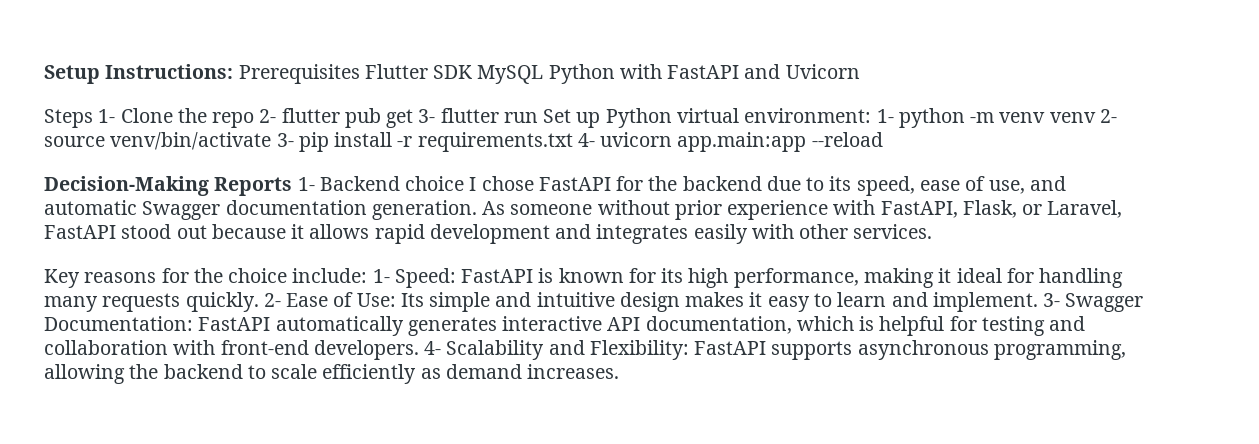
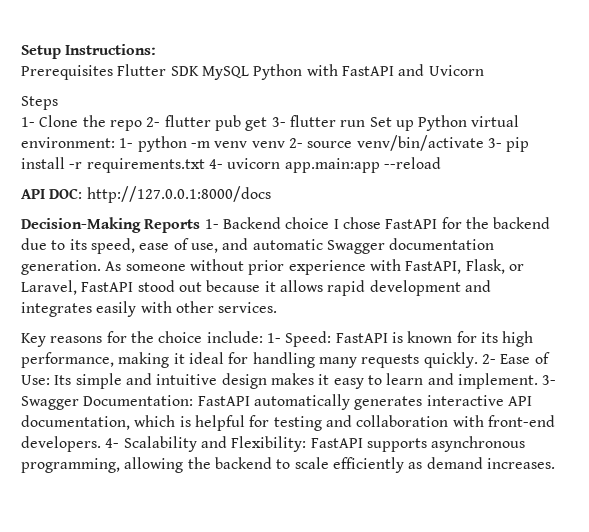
- Setup Instructions: Prerequisites Flutter SDK MySQL Python with FastAPI and Uvicorn
+ Setup Instructions:
+ Prerequisites Flutter SDK MySQL Python with FastAPI and Uvicorn
- Steps 1- Clone the repo 2- flutter pub get 3- flutter run Set up Python virtual environment: 1- python -m venv venv 2- source venv/bin/activate 3- pip install -r requirements.txt 4- uvicorn app.main:app --reload
+ Steps
+ 1- Clone the repo 2- flutter pub get 3- flutter run Set up Python virtual environment: 1- python -m venv venv 2- source venv/bin/activate 3- pip install -r requirements.txt 4- uvicorn app.main:app --reload
+ API DOC: http://127.0.0.1:8000/docs

